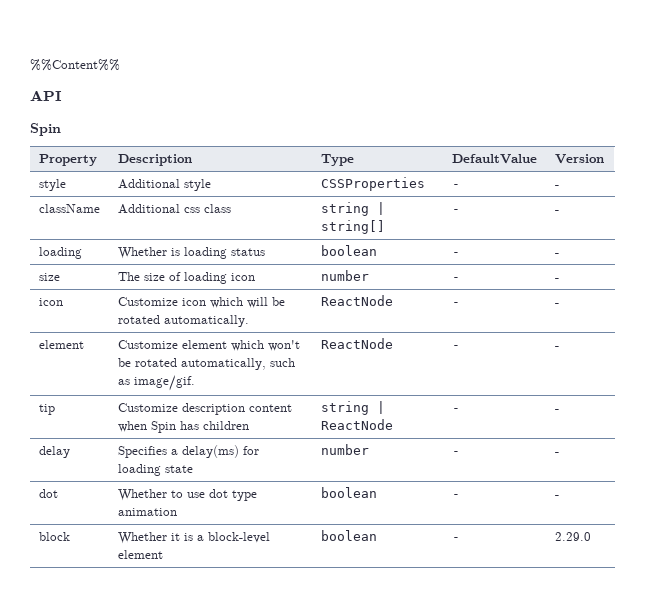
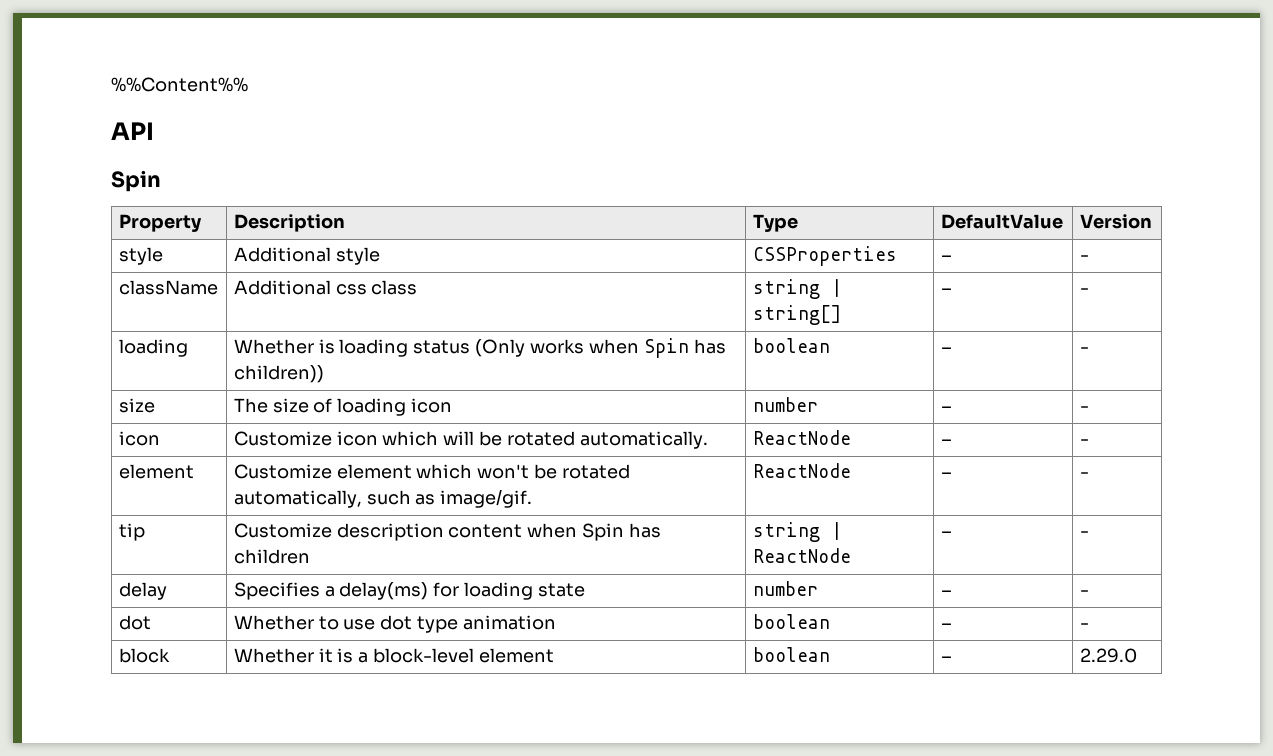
- loading | Whether is loading status | boolean | - | -
+ loading | Whether is loading status (Only works when Spin has children)) | boolean | - | -

